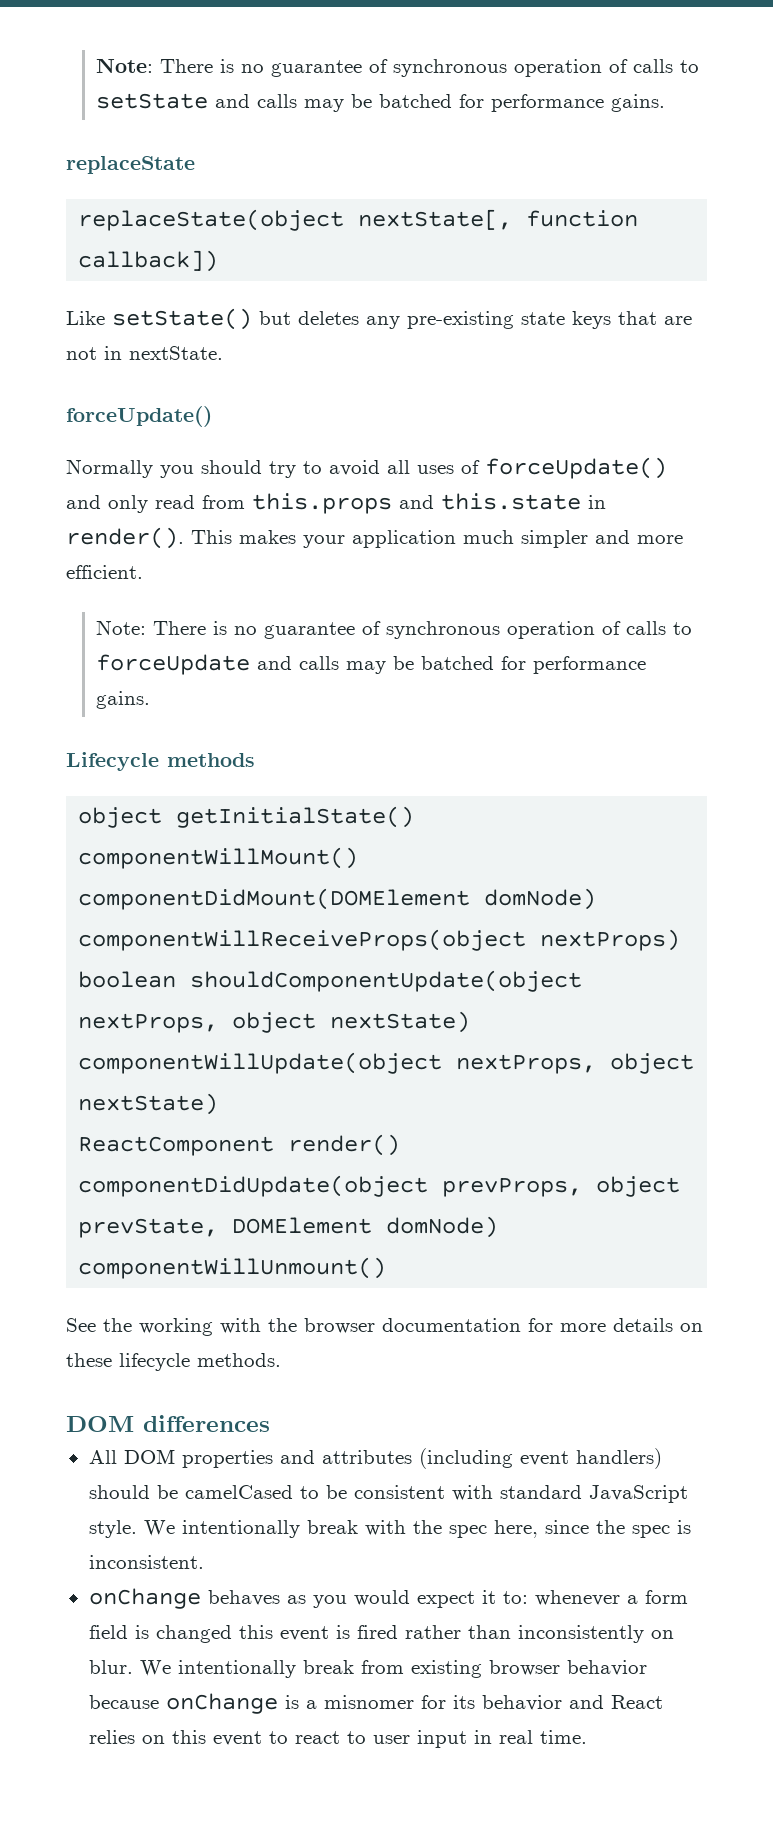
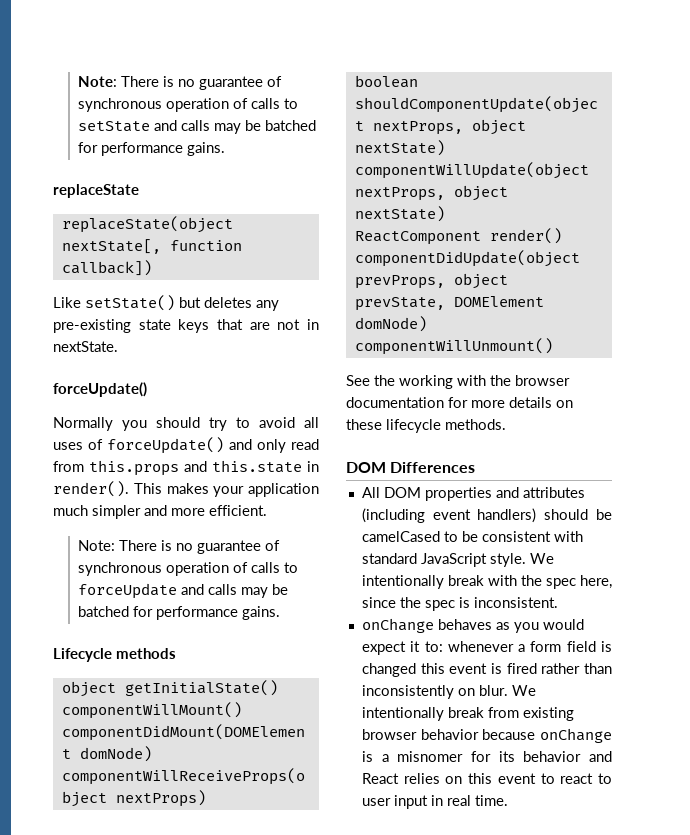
- DOM differences
+ DOM Differences

